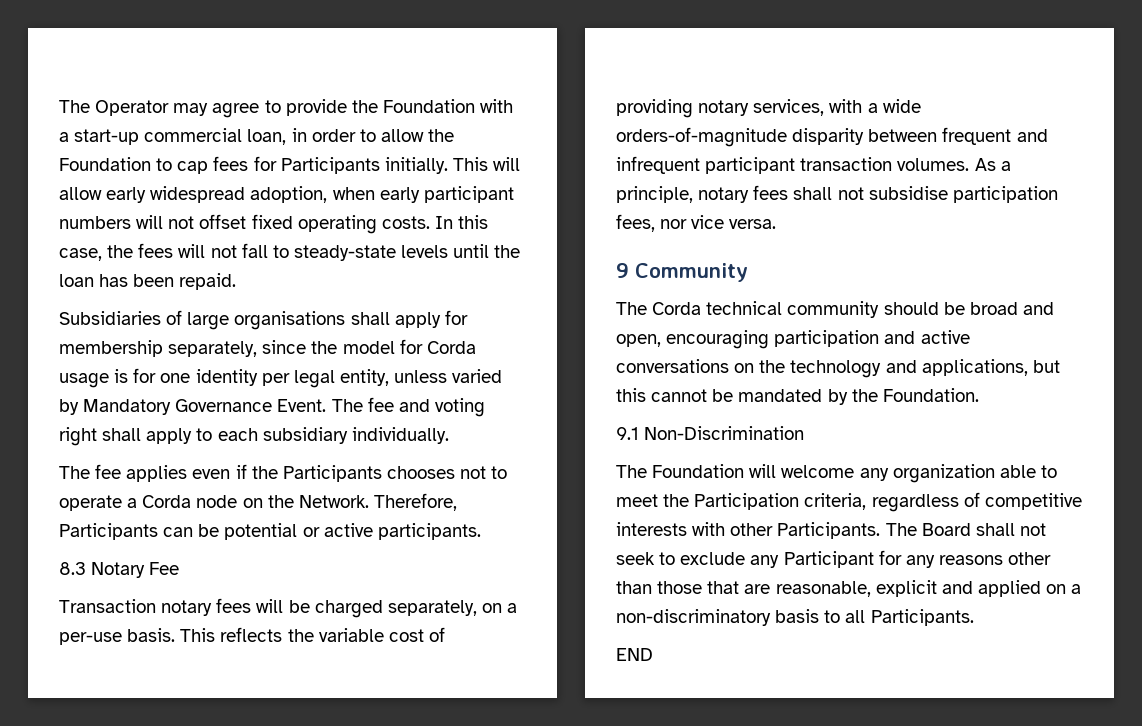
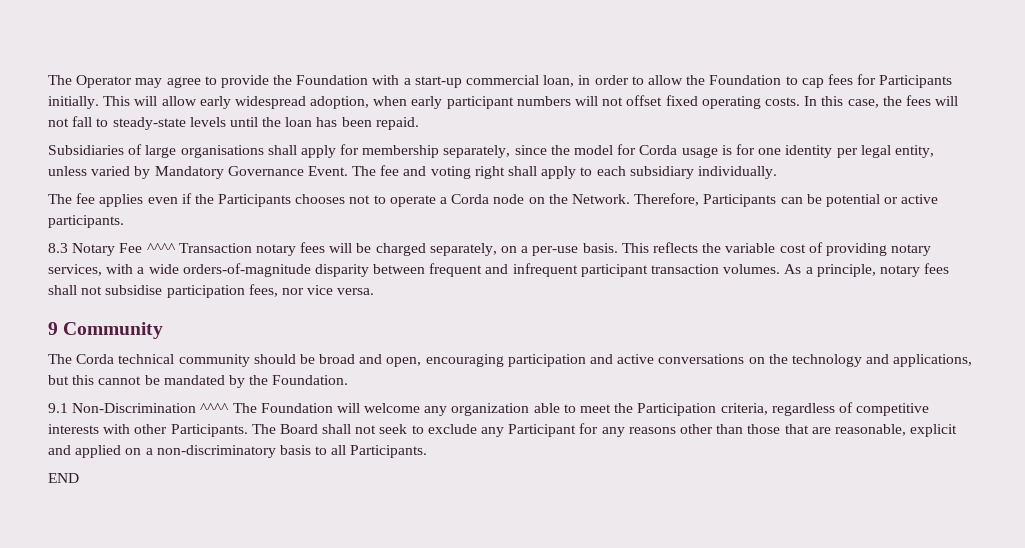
- 8.3 Notary Fee
- Transaction notary fees will be charged separately, on a per-use basis.
+ 8.3 Notary Fee ^^^^ Transaction notary fees will be charged separately, on a per-use basis.
- 9.1 Non-Discrimination
- The Foundation will welcome any organization able to meet the Participation criteria, regardless of competitive interests with other Participants.
+ 9.1 Non-Discrimination ^^^^ The Foundation will welcome any organization able to meet the Participation criteria, regardless of competitive interests with other Participants.

